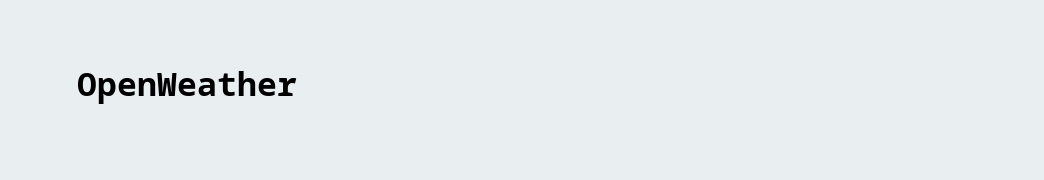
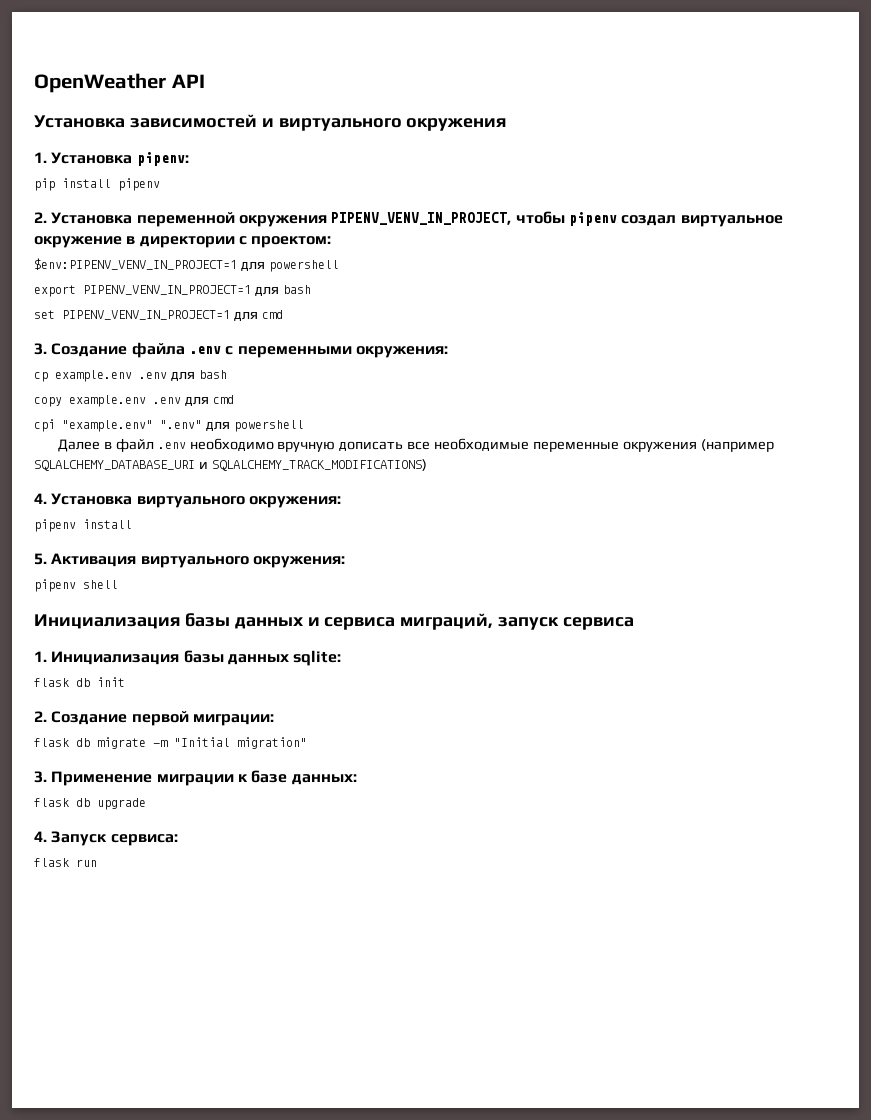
- OpenWeather
+ OpenWeather API
+ Установка зависимостей и виртуального окружения
+ 1. Установка pipenv:
+ pip install pipenv
+ 2. Установка переменной окружения PIPENV_VENV_IN_PROJECT, чтобы pipenv создал виртуальное окружение в директории с проектом:
+ $env:PIPENV_VENV_IN_PROJECT=1 для powershell
+ export PIPENV_VENV_IN_PROJECT=1 для bash
+ set PIPENV_VENV_IN_PROJECT=1 для cmd
+ 3. Создание файла .env с переменными окружения:
+ cp example.env .env для bash
+ copy example.env .env для cmd
+ cpi "example.env" ".env" для powershell
+ Далее в файл .env необходимо вручную дописать все необходимые переменные окружения (например SQLALCHEMY_DATABASE_URI и SQLALCHEMY_TRACK_MODIFICATIONS)
+ 4. Установка виртуального окружения:
+ pipenv install
+ 5. Активация виртуального окружения:
+ pipenv shell
+ Инициализация базы данных и сервиса миграций, запуск сервиса
+ 1. Инициализация базы данных sqlite:
+ flask db init
+ 2. Создание первой миграции:
+ flask db migrate -m "Initial migration"
+ 3. Применение миграции к базе данных:
+ flask db upgrade
+ 4. Запуск сервиса:
+ flask run

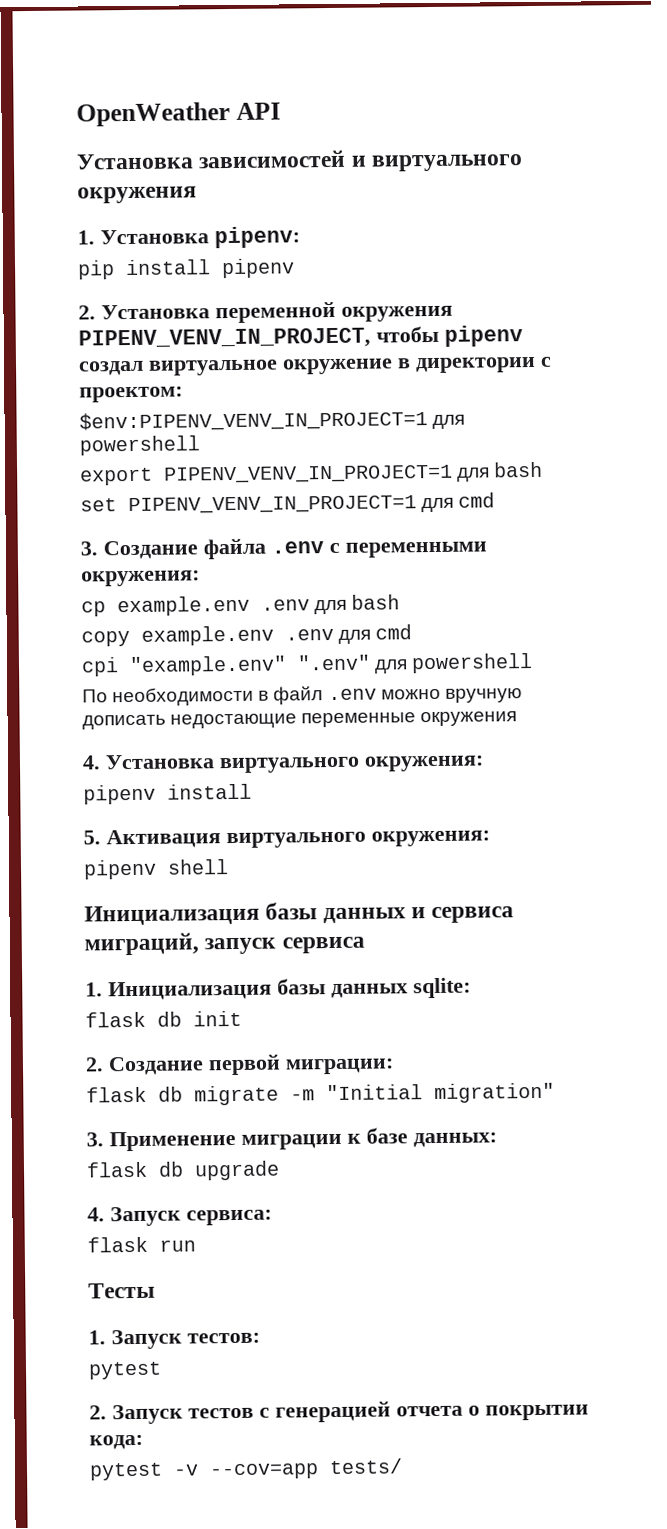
- Далее в файл .env необходимо вручную дописать все необходимые переменные окружения (например SQLALCHEMY_DATABASE_URI и SQLALCHEMY_TRACK_MODIFICATIONS)
+ По необходимости в файл .env можно вручную дописать недостающие переменные окружения
+ Тесты
+ 1. Запуск тестов:
+ pytest
+ 2. Запуск тестов с генерацией отчета о покрытии кода:
+ pytest -v --cov=app tests/

